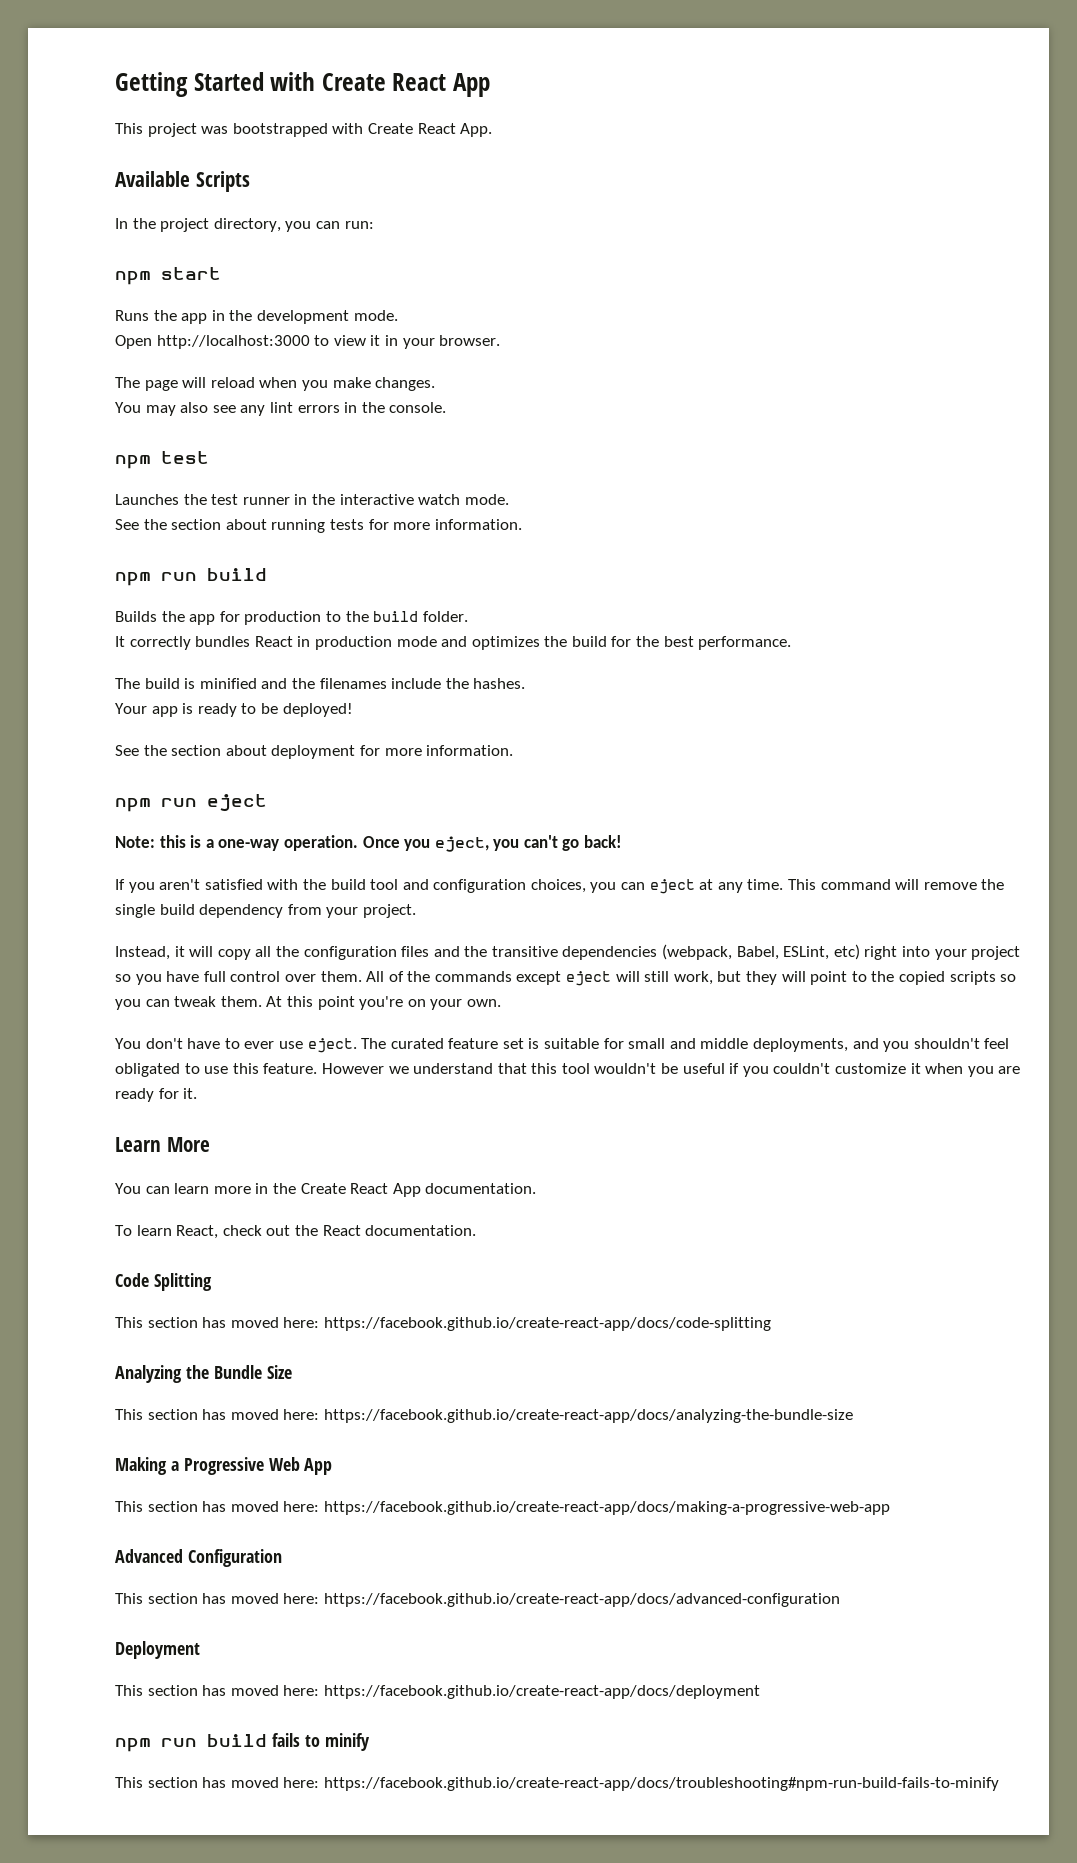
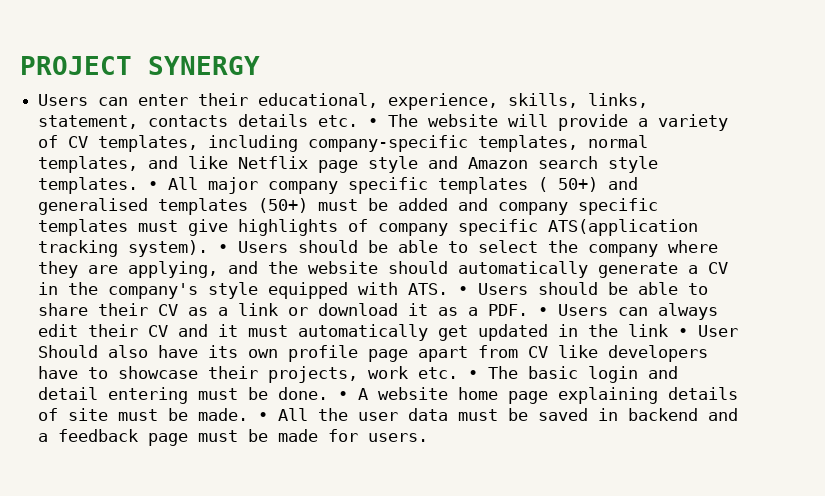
- Getting Started with Create React App
- This project was bootstrapped with Create React App.
- Available Scripts
- In the project directory, you can run:
- npm start
- Runs the app in the development mode.
- Open http://localhost:3000 to view it in your browser.
- The page will reload when you make changes.
- You may also see any lint errors in the console.
- npm test
- Launches the test runner in the interactive watch mode.
- See the section about running tests for more information.
- npm run build
- Builds the app for production to the build folder.
- It correctly bundles React in production mode and optimizes the build for the best performance.
- The build is minified and the filenames include the hashes.
- Your app is ready to be deployed!
- See the section about deployment for more information.
- npm run eject
- Note: this is a one-way operation. Once you eject, you can't go back!
- If you aren't satisfied with the build tool and configuration choices, you can eject at any time. This command will remove the single build dependency from your project.
- Instead, it will copy all the configuration files and the transitive dependencies (webpack, Babel, ESLint, etc) right into your project so you have full control over them. All of the commands except eject will still work, but they will point to the copied scripts so you can tweak them. At this point you're on your own.
- You don't have to ever use eject. The curated feature set is suitable for small and middle deployments, and you shouldn't feel obligated to use this feature. However we understand that this tool wouldn't be useful if you couldn't customize it when you are ready for it.
- Learn More
- You can learn more in the Create React App documentation.
- To learn React, check out the React documentation.
- Code Splitting
- This section has moved here: https://facebook.github.io/create-react-app/docs/code-splitting
- Analyzing the Bundle Size
- This section has moved here: https://facebook.github.io/create-react-app/docs/analyzing-the-bundle-size
- Making a Progressive Web App
- This section has moved here: https://facebook.github.io/create-react-app/docs/making-a-progressive-web-app
- Advanced Configuration
- This section has moved here: https://facebook.github.io/create-react-app/docs/advanced-configuration
- Deployment
- This section has moved here: https://facebook.github.io/create-react-app/docs/deployment
- npm run build fails to minify
- This section has moved here: https://facebook.github.io/create-react-app/docs/troubleshooting#npm-run-build-fails-to-minify
+ PROJECT SYNERGY
+ Users can enter their educational, experience, skills, links, statement, contacts details etc. • The website will provide a variety of CV templates, including company-specific templates, normal templates, and like Netflix page style and Amazon search style templates. • All major company specific templates ( 50+) and generalised templates (50+) must be added and company specific templates must give highlights of company specific ATS(application tracking system). • Users should be able to select the company where they are applying, and the website should automatically generate a CV in the company's style equipped with ATS. • Users should be able to share their CV as a link or download it as a PDF. • Users can always edit their CV and it must automatically get updated in the link • User Should also have its own profile page apart from CV like developers have to showcase their projects, work etc. • The basic login and detail entering must be done. • A website home page explaining details of site must be made. • All the user data must be saved in backend and a feedback page must be made for users.

